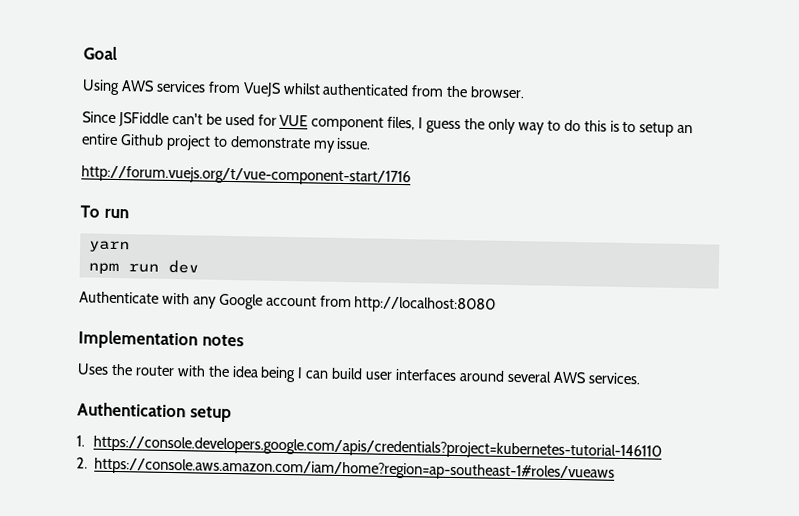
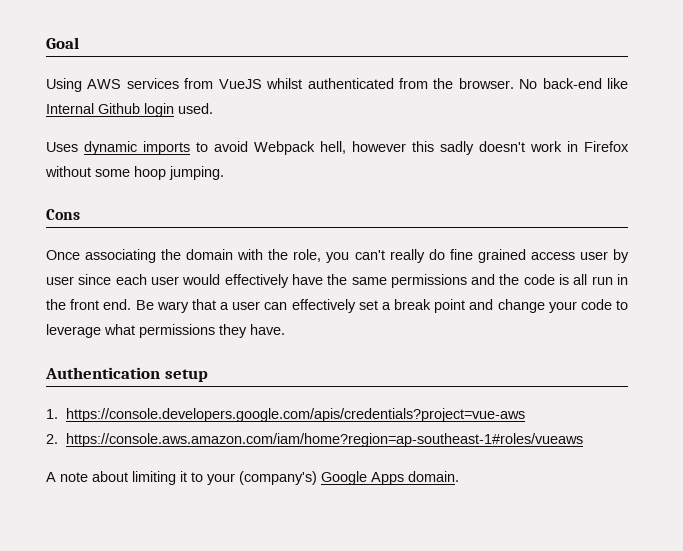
- Using AWS services from VueJS whilst authenticated from the browser.
- Since JSFiddle can't be used for VUE component files, I guess the only way to do this is to setup an entire Github project to demonstrate my issue.
- http://forum.vuejs.org/t/vue-component-start/1716
- To run
- yarn
- npm run dev
- Authenticate with any Google account from http://localhost:8080
- Implementation notes
- Uses the router with the idea being I can build user interfaces around several AWS services.
+ Using AWS services from VueJS whilst authenticated from the browser. No back-end like Internal Github login used.
+ Uses dynamic imports to avoid Webpack hell, however this sadly doesn't work in Firefox without some hoop jumping.
+ Cons
+ Once associating the domain with the role, you can't really do fine grained access user by user since each user would effectively have the same permissions and the code is all run in the front end. Be wary that a user can effectively set a break point and change your code to leverage what permissions they have.
- 1. https://console.developers.google.com/apis/credentials?project=kubernetes-tutorial-146110
+ 1. https://console.developers.google.com/apis/credentials?project=vue-aws
+ A note about limiting it to your (company's) Google Apps domain.

